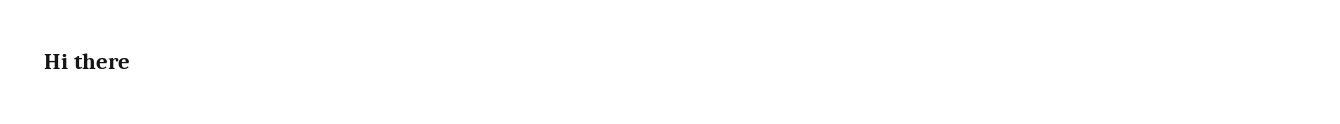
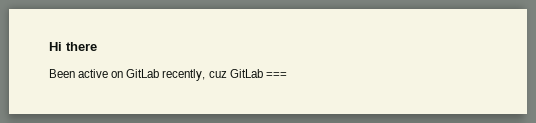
+ Been active on GitLab recently, cuz GitLab ===

